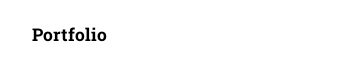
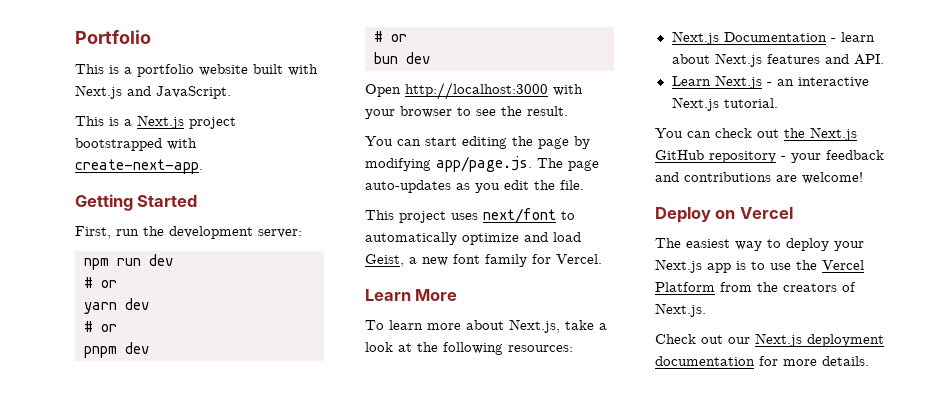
+ This is a portfolio website built with Next.js and JavaScript.
+ This is a Next.js project bootstrapped with create-next-app.
+ Getting Started
+ First, run the development server:
+ npm run dev
+ # or
+ yarn dev
+ # or
+ pnpm dev
+ # or
+ bun dev
+ Open http://localhost:3000 with your browser to see the result.
+ You can start editing the page by modifying app/page.js. The page auto-updates as you edit the file.
+ This project uses next/font to automatically optimize and load Geist, a new font family for Vercel.
+ Learn More
+ To learn more about Next.js, take a look at the following resources:
+ Next.js Documentation - learn about Next.js features and API.
+ Learn Next.js - an interactive Next.js tutorial.
+ You can check out the Next.js GitHub repository - your feedback and contributions are welcome!
+ Deploy on Vercel
+ The easiest way to deploy your Next.js app is to use the Vercel Platform from the creators of Next.js.
+ Check out our Next.js deployment documentation for more details.

